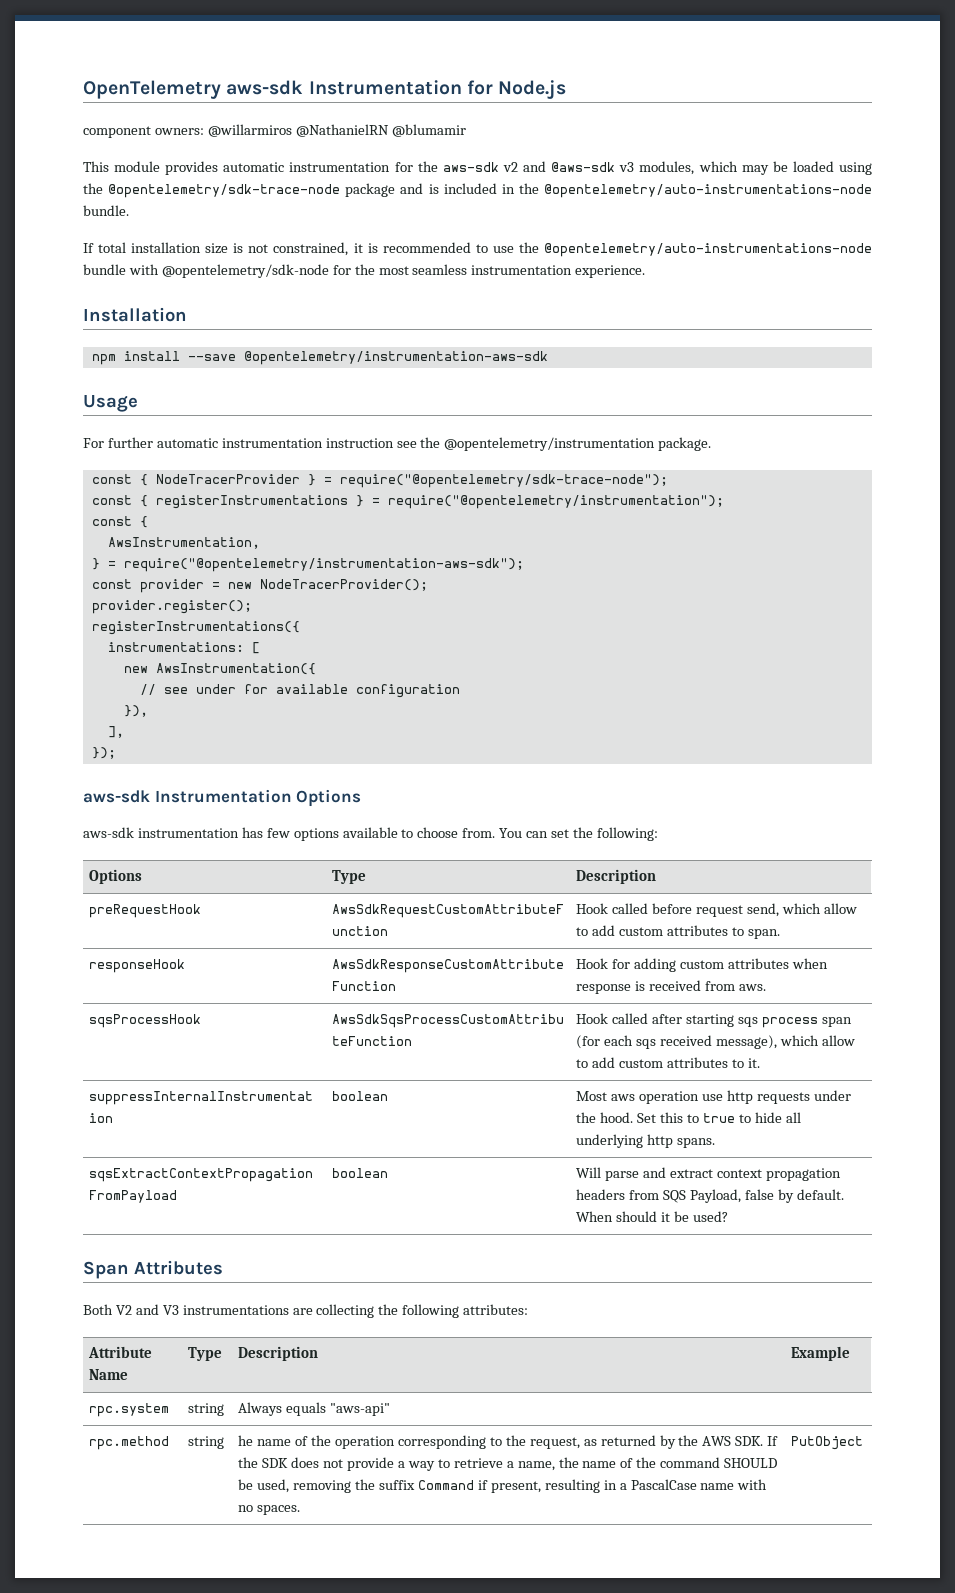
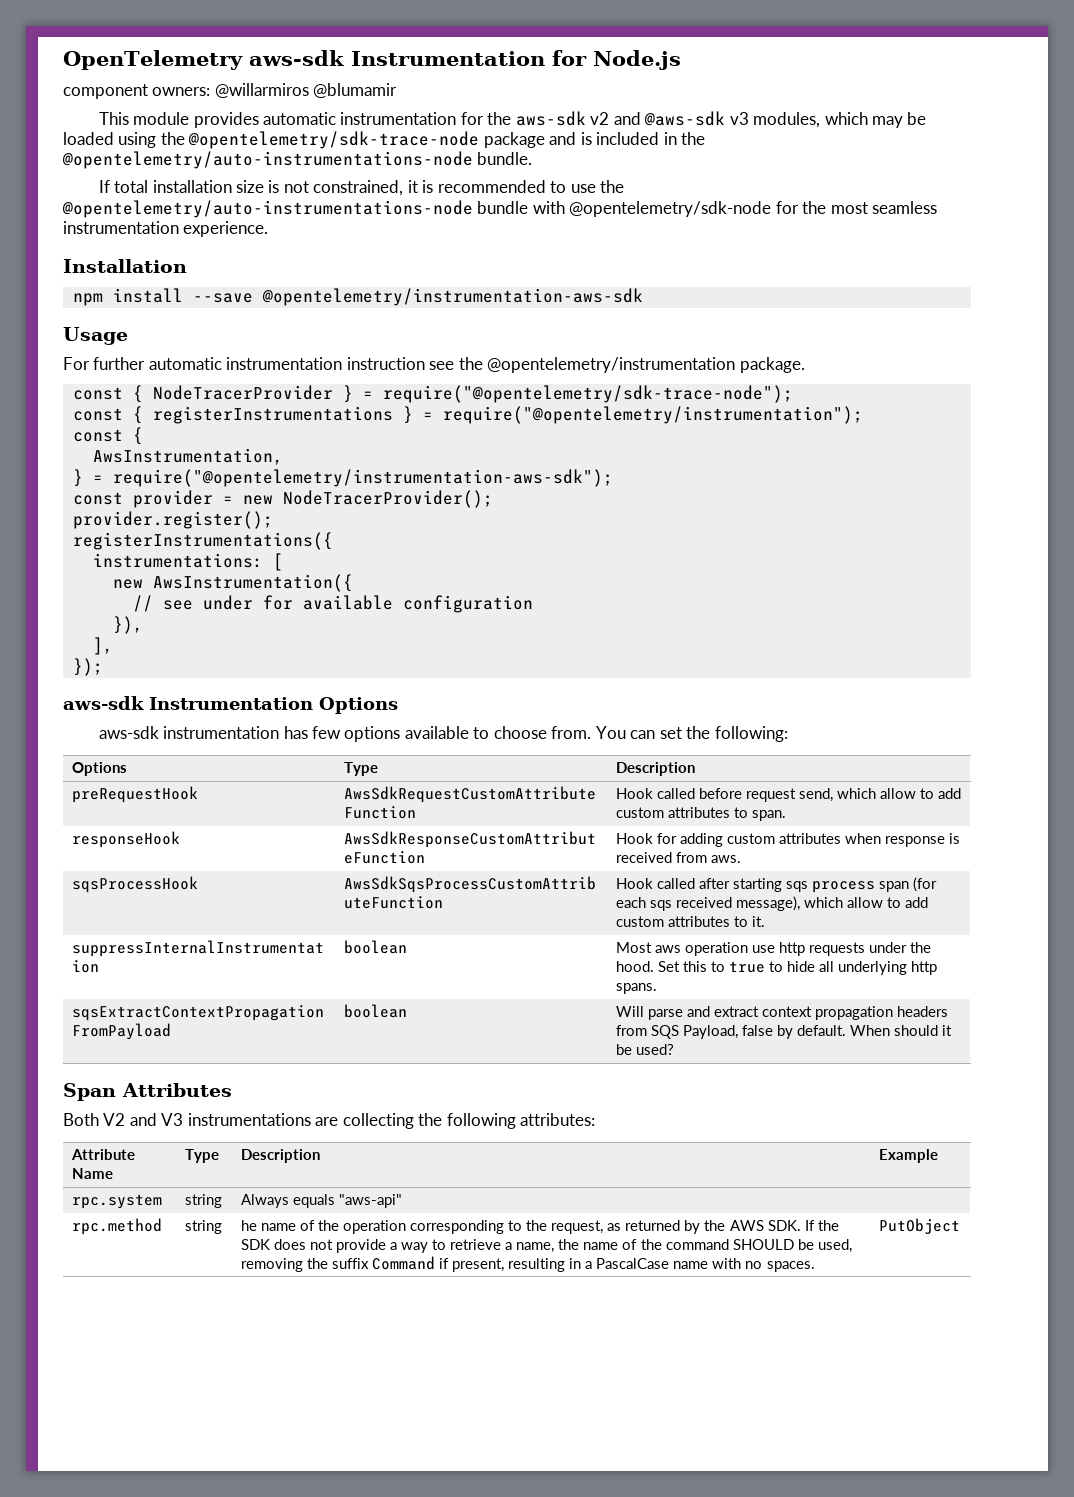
- component owners: @willarmiros @NathanielRN @blumamir
+ component owners: @willarmiros @blumamir

